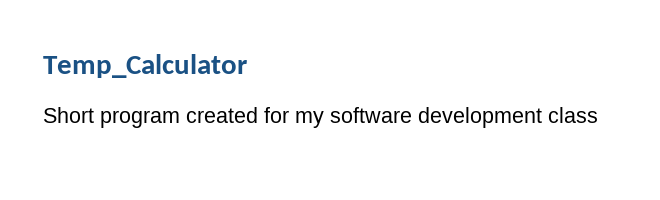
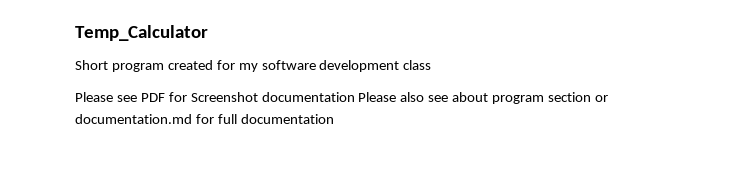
+ Please see PDF for Screenshot documentation Please also see about program section or documentation.md for full documentation

